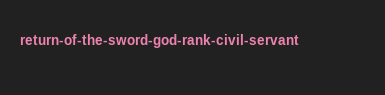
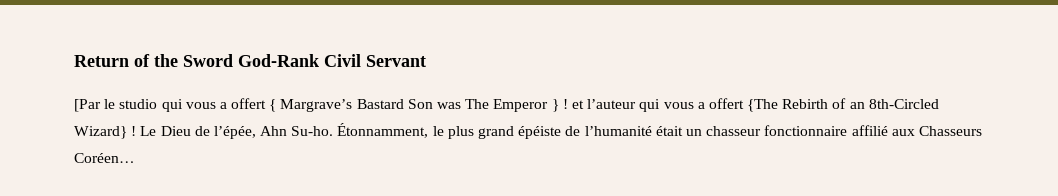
- return-of-the-sword-god-rank-civil-servant
+ Return of the Sword God-Rank Civil Servant
+ [Par le studio qui vous a offert { Margrave’s Bastard Son was The Emperor } ! et l’auteur qui vous a offert {The Rebirth of an 8th-Circled Wizard} ! Le Dieu de l’épée, Ahn Su-ho. Étonnamment, le plus grand épéiste de l’humanité était un chasseur fonctionnaire affilié aux Chasseurs Coréen…

